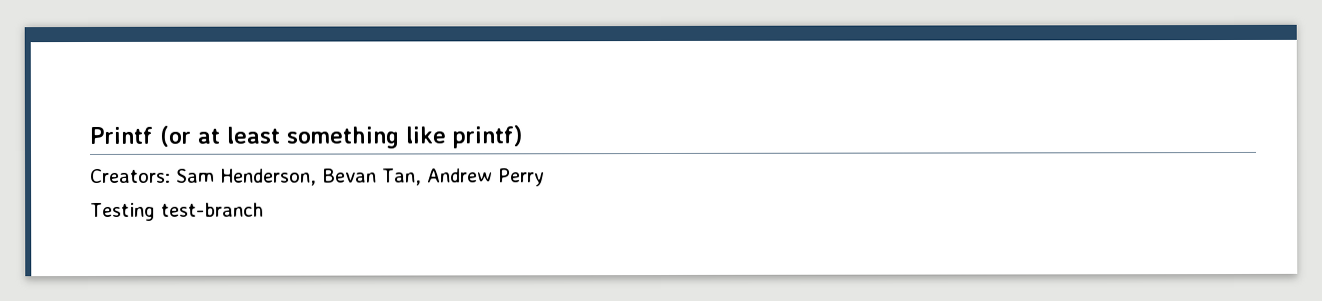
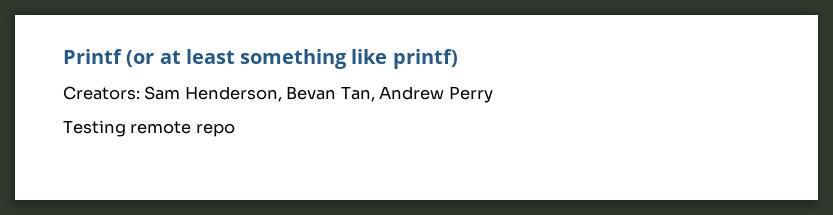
- Testing test-branch
+ Testing remote repo

